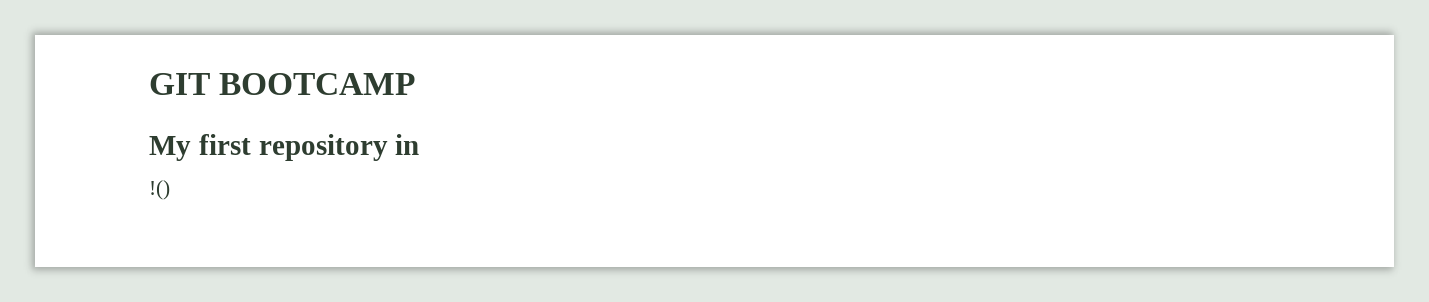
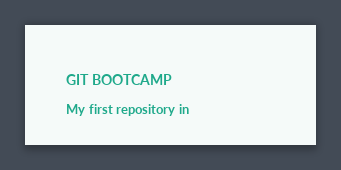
- !()

